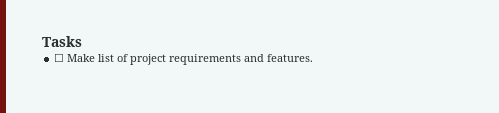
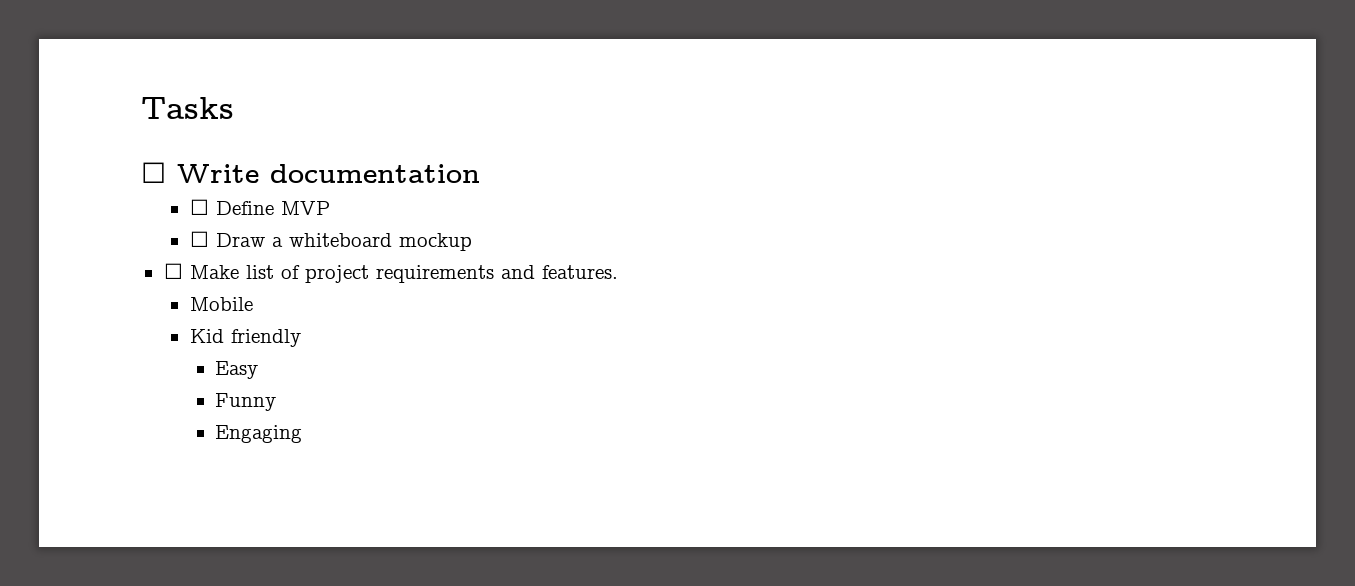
+ ☐ Write documentation
+ ☐ Define MVP
+ ☐ Draw a whiteboard mockup
+ Mobile
+ Kid friendly
+ Easy
+ Funny
+ Engaging

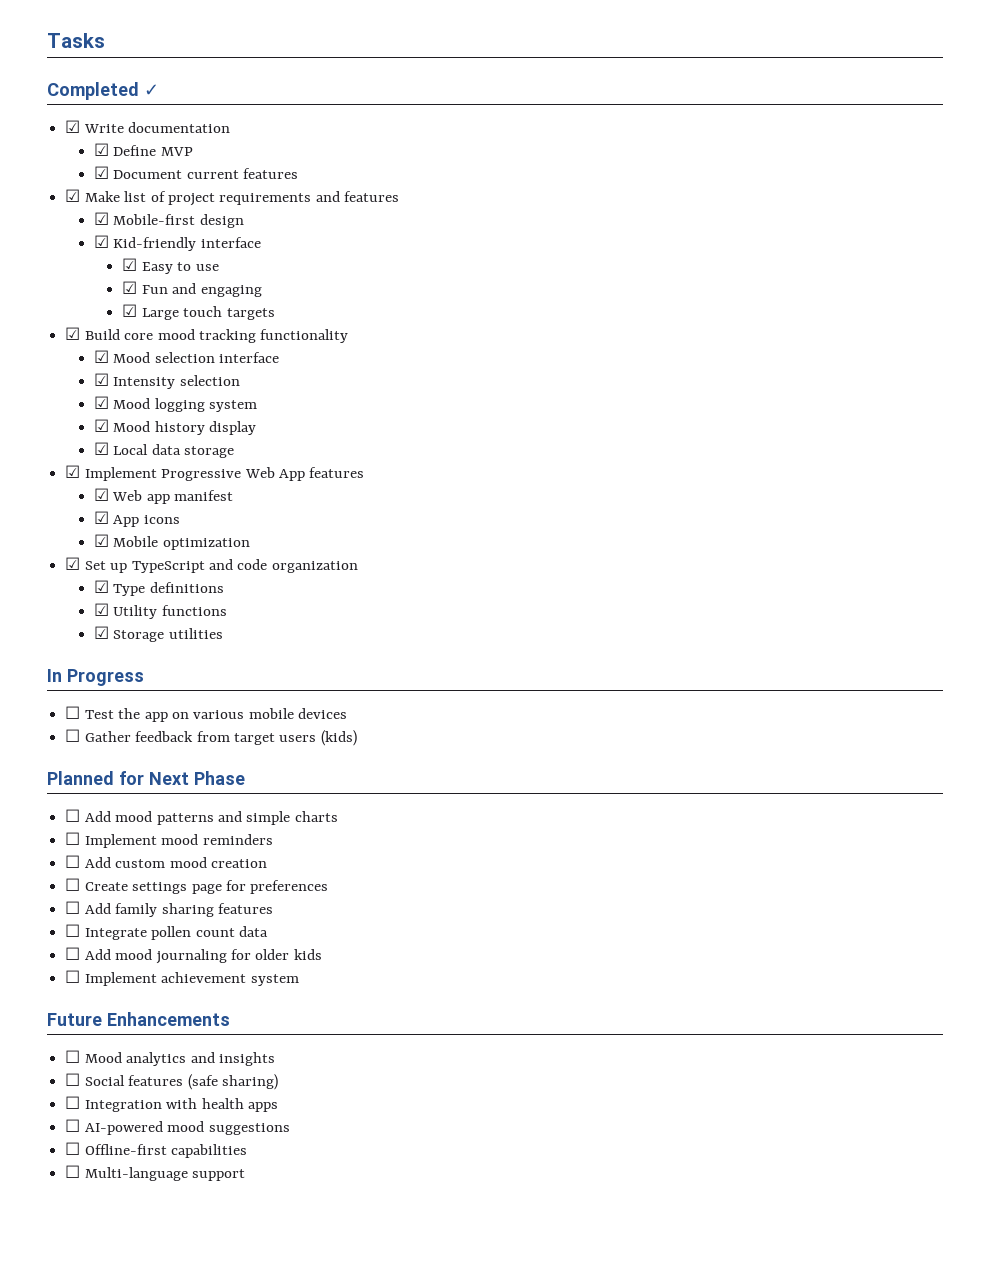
- ☐ Write documentation
+ Completed ✓
+ ☑ Write documentation
- ☐ Define MVP
+ ☑ Define MVP
- ☐ Draw a whiteboard mockup
- ☐ Make list of project requirements and features.
- Mobile
- Kid friendly
- Easy
- Funny
- Engaging
+ ☑ Document current features
+ ☑ Make list of project requirements and features
+ ☑ Mobile-first design
+ ☑ Kid-friendly interface
+ ☑ Easy to use
+ ☑ Fun and engaging
+ ☑ Large touch targets
+ ☑ Build core mood tracking functionality
+ ☑ Mood selection interface
+ ☑ Intensity selection
+ ☑ Mood logging system
+ ☑ Mood history display
+ ☑ Local data storage
+ ☑ Implement Progressive Web App features
+ ☑ Web app manifest
+ ☑ App icons
+ ☑ Mobile optimization
+ ☑ Set up TypeScript and code organization
+ ☑ Type definitions
+ ☑ Utility functions
+ ☑ Storage utilities
+ In Progress
+ ☐ Test the app on various mobile devices
+ ☐ Gather feedback from target users (kids)
+ Planned for Next Phase
+ ☐ Add mood patterns and simple charts
+ ☐ Implement mood reminders
+ ☐ Add custom mood creation
+ ☐ Create settings page for preferences
+ ☐ Add family sharing features
+ ☐ Integrate pollen count data
+ ☐ Add mood journaling for older kids
+ ☐ Implement achievement system
+ Future Enhancements
+ ☐ Mood analytics and insights
+ ☐ Social features (safe sharing)
+ ☐ Integration with health apps
+ ☐ AI-powered mood suggestions
+ ☐ Offline-first capabilities
+ ☐ Multi-language support

